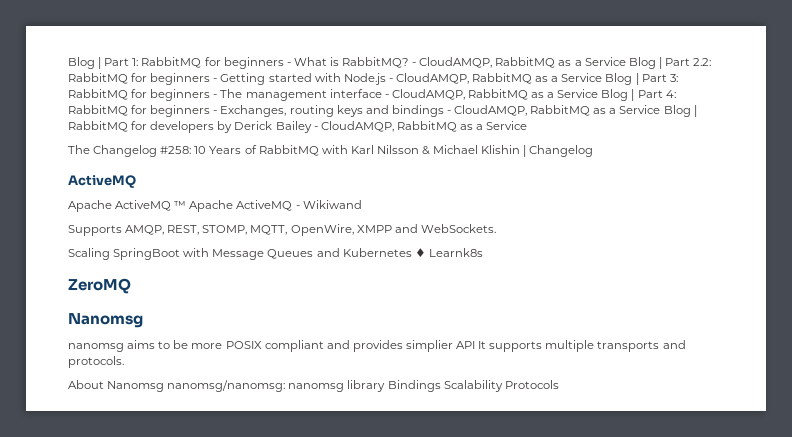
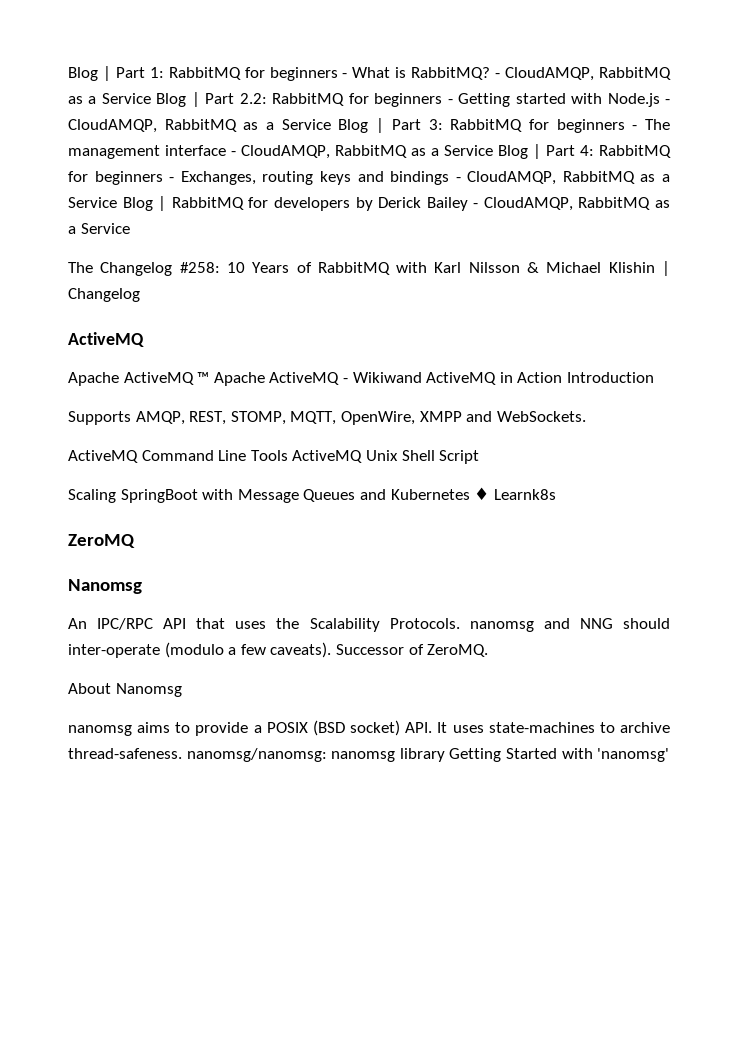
- Apache ActiveMQ ™ Apache ActiveMQ - Wikiwand
+ Apache ActiveMQ ™ Apache ActiveMQ - Wikiwand ActiveMQ in Action Introduction
+ ActiveMQ Command Line Tools ActiveMQ Unix Shell Script
- nanomsg aims to be more POSIX compliant and provides simplier API It supports multiple transports and protocols.
- About Nanomsg nanomsg/nanomsg: nanomsg library Bindings Scalability Protocols
+ An IPC/RPC API that uses the Scalability Protocols. nanomsg and NNG should inter-operate (modulo a few caveats). Successor of ZeroMQ.
+ About Nanomsg
+ nanomsg aims to provide a POSIX (BSD socket) API. It uses state-machines to archive thread-safeness. nanomsg/nanomsg: nanomsg library Getting Started with 'nanomsg'

